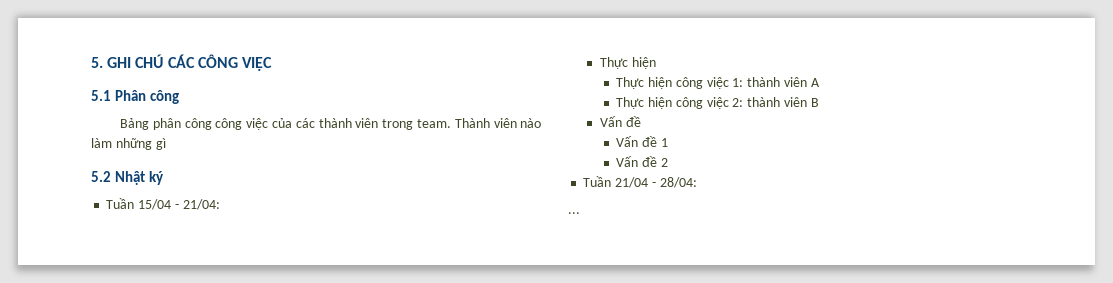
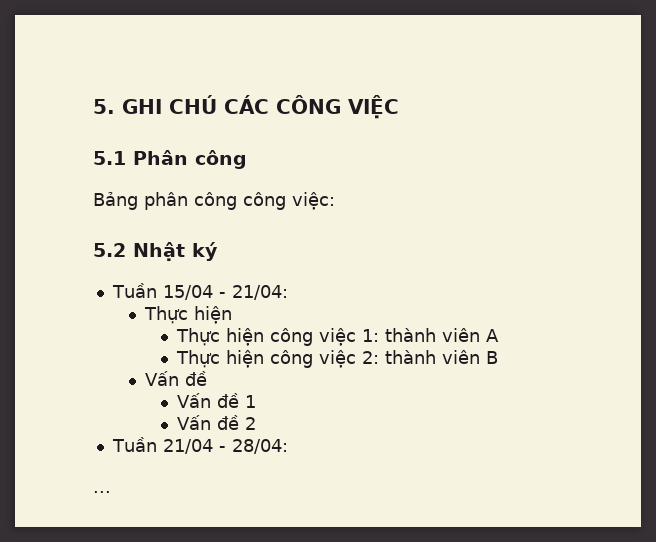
- Bảng phân công công việc của các thành viên trong team. Thành viên nào làm những gì
+ Bảng phân công công việc:

